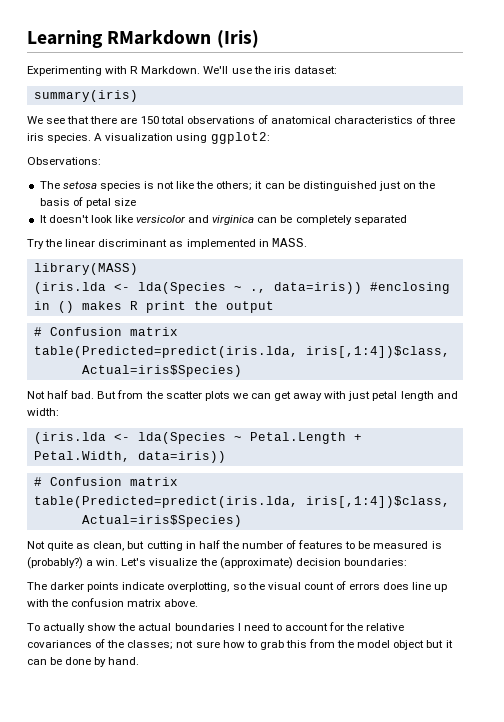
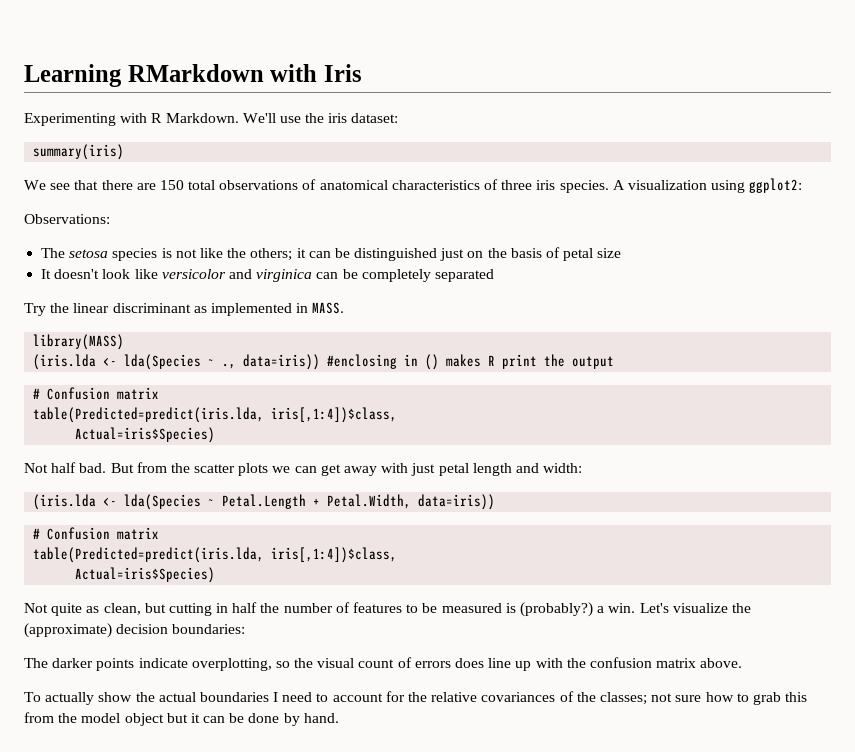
- Learning RMarkdown (Iris)
+ Learning RMarkdown with Iris

